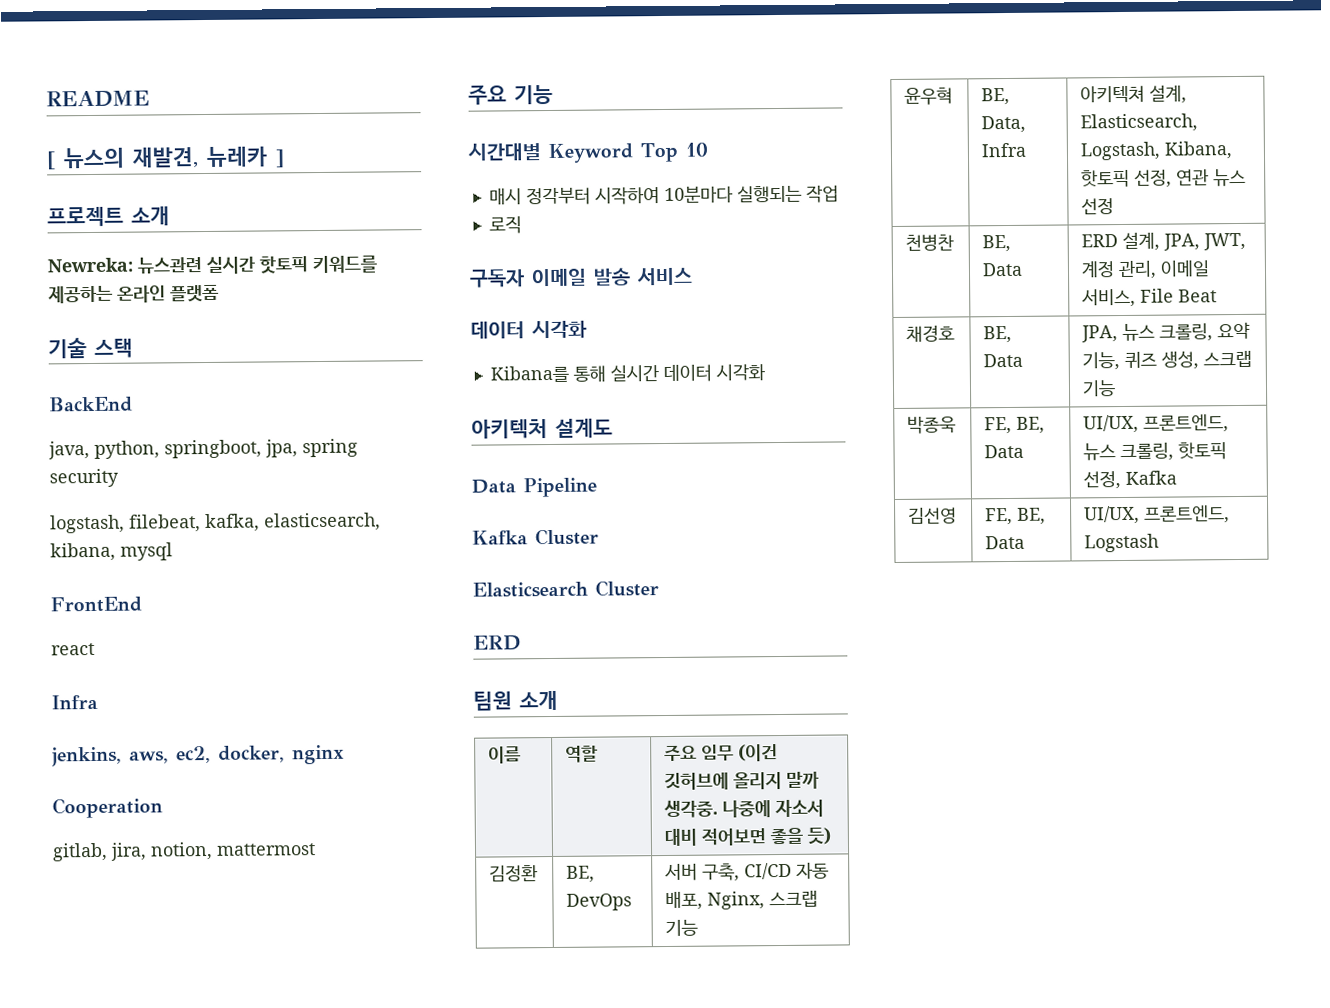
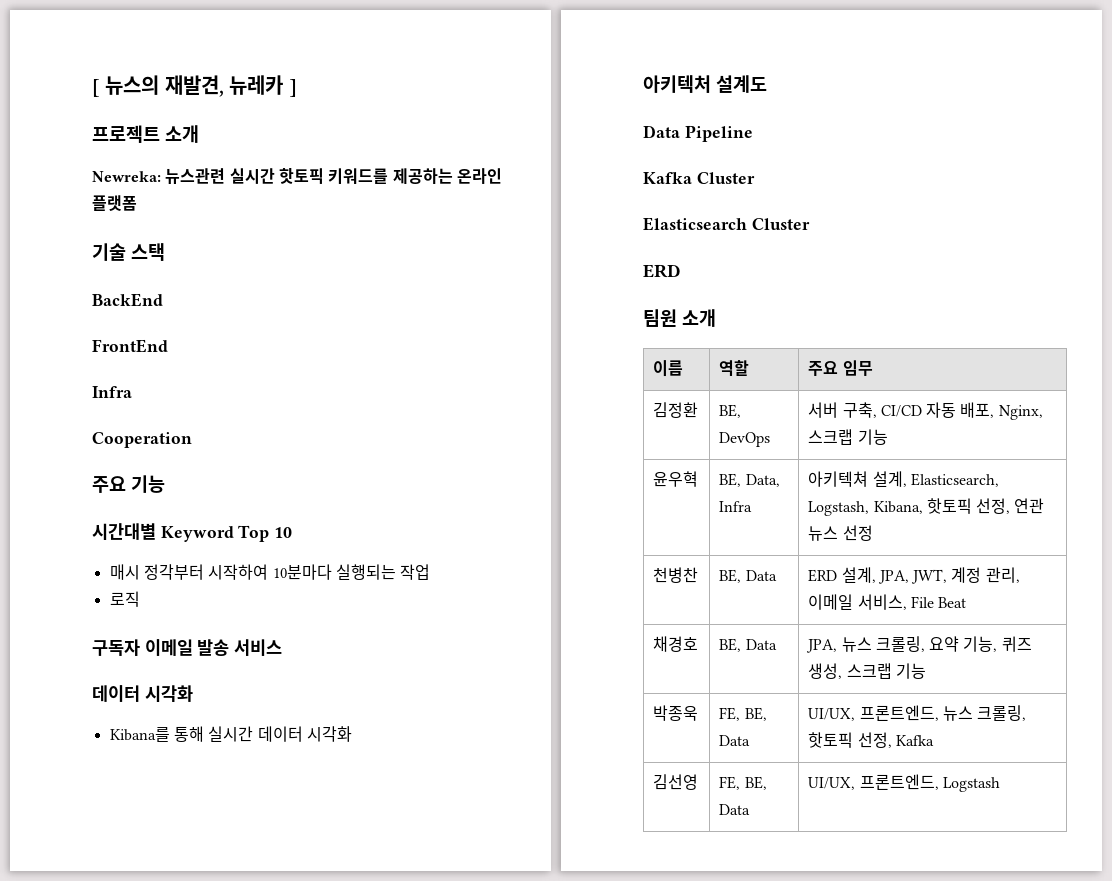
- README
- java, python, springboot, jpa, spring security
- logstash, filebeat, kafka, elasticsearch, kibana, mysql
- react
- jenkins, aws, ec2, docker, nginx
  Cooperation
- gitlab, jira, notion, mattermost
- 이름 | 역할 | 주요 임무 (이건 깃허브에 올리지 말까 생각중. 나중에 자소서 대비 적어보면 좋을 듯)
+ 이름 | 역할 | 주요 임무

